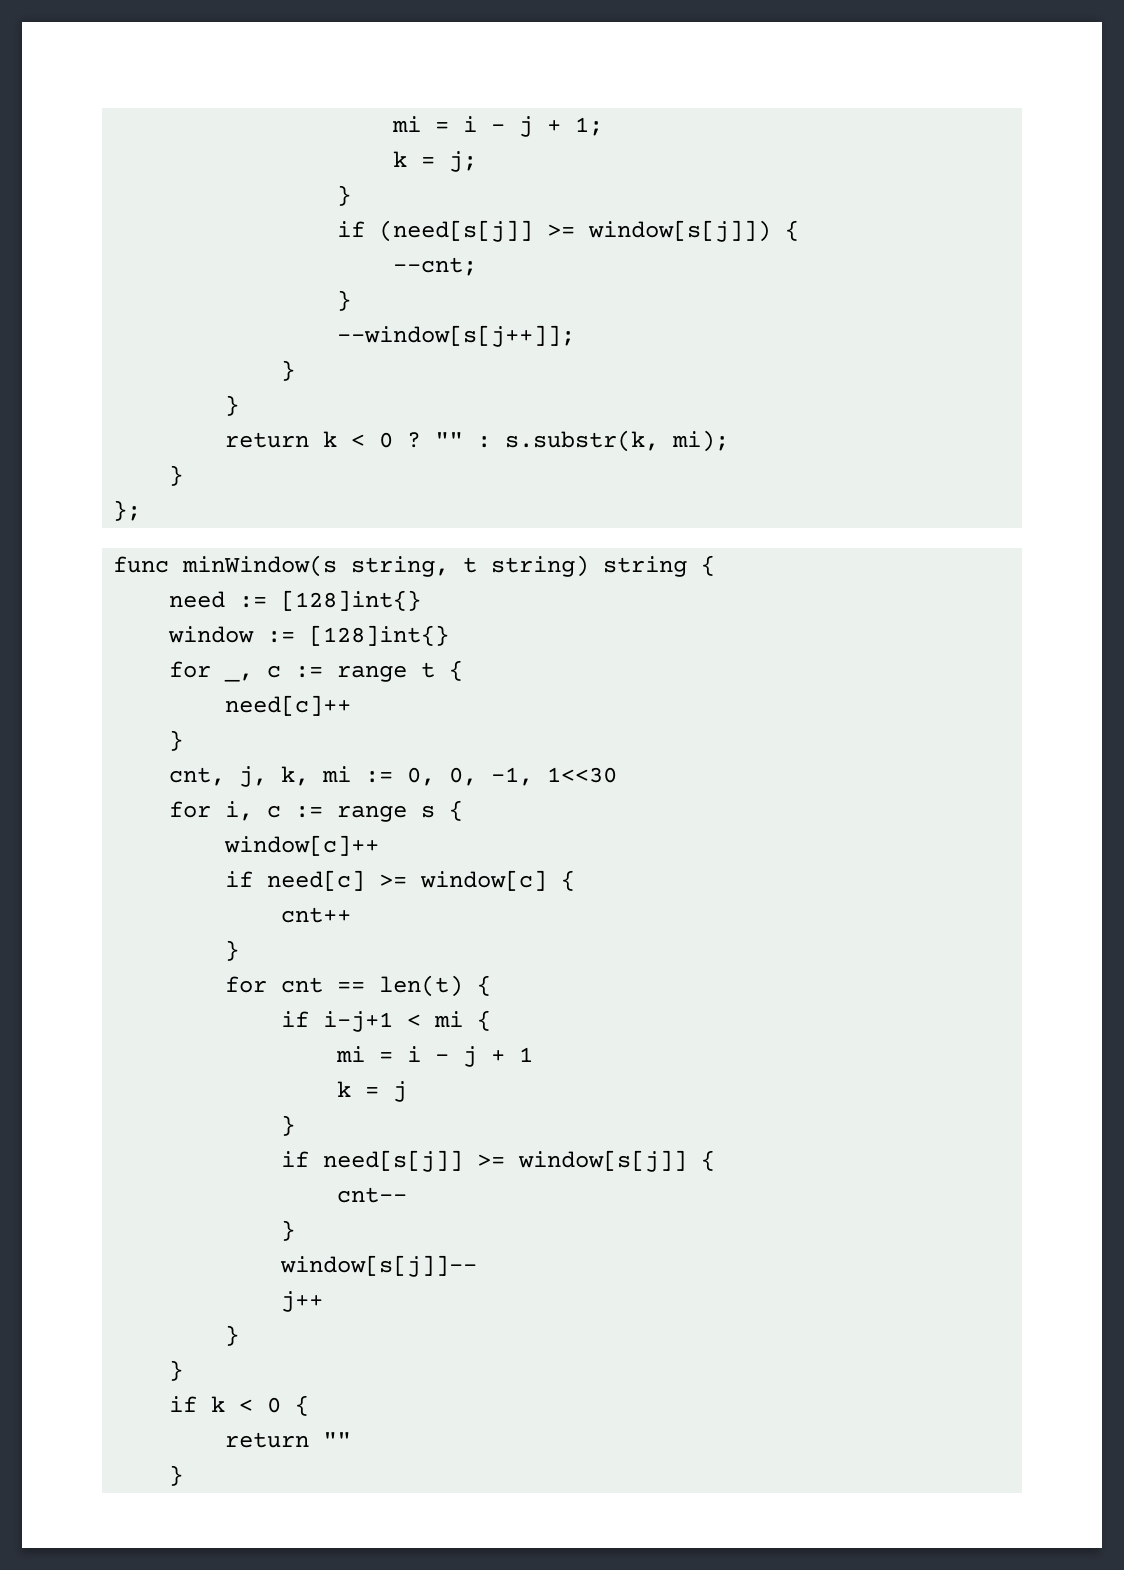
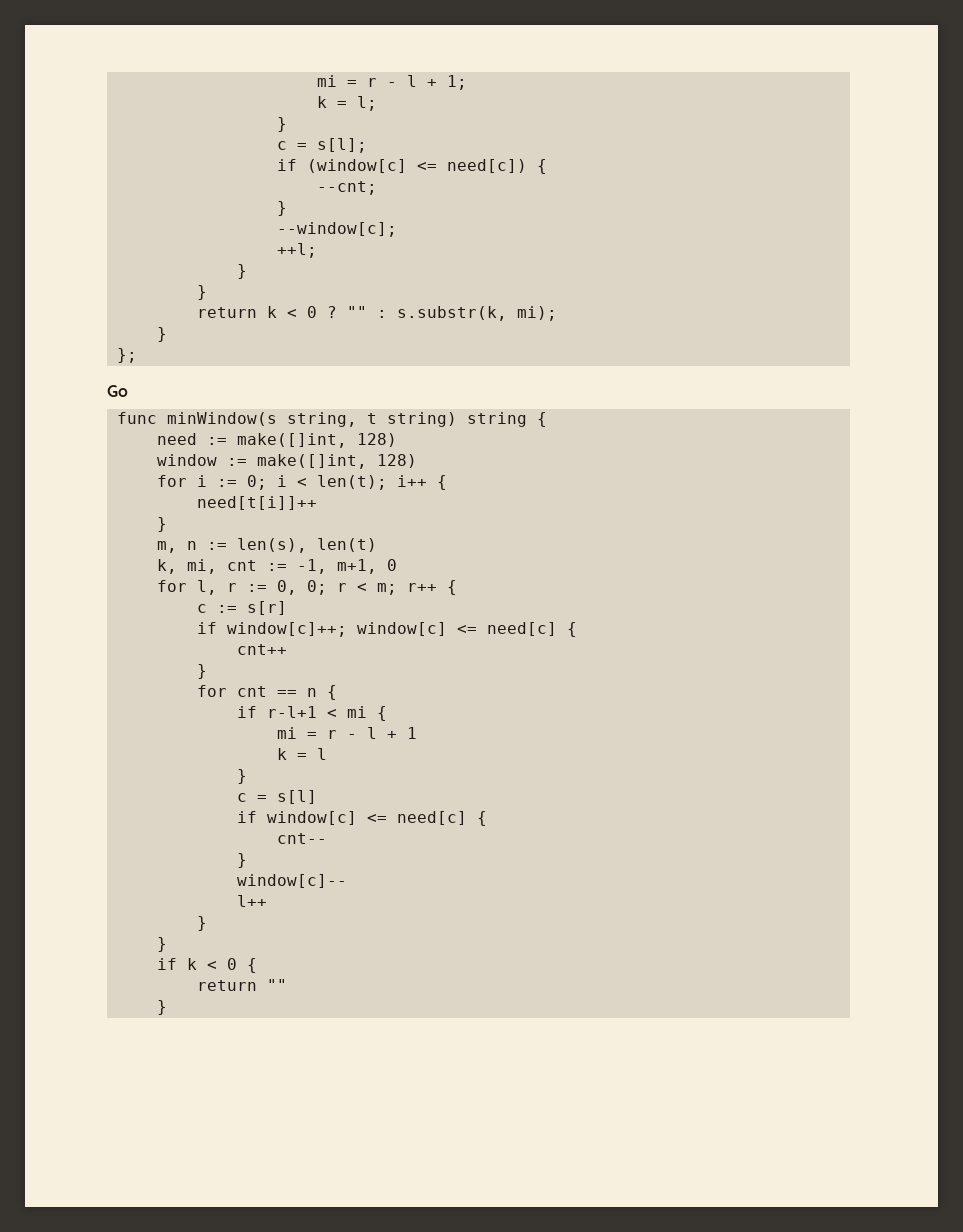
- mi = i - j + 1;
+ mi = r - l + 1;
- k = j;
+ k = l;
  }
- if (need[s[j]] >= window[s[j]]) {
+ c = s[l];
+ if (window[c] <= need[c]) {
- --window[s[j++]];
+ --window[c];
+ ++l;
+ Go
- need := [128]int{}
+ need := make([]int, 128)
- window := [128]int{}
- for _, c := range t {
- need[c]++
+ window := make([]int, 128)
+ for i := 0; i < len(t); i++ {
+ need[t[i]]++
  }
- cnt, j, k, mi := 0, 0, -1, 1<<30
- for i, c := range s {
- window[c]++
- if need[c] >= window[c] {
+ m, n := len(s), len(t)
+ k, mi, cnt := -1, m+1, 0
+ for l, r := 0, 0; r < m; r++ {
+ c := s[r]
+ if window[c]++; window[c] <= need[c] {
- for cnt == len(t) {
+ for cnt == n {
- if i-j+1 < mi {
+ if r-l+1 < mi {
- mi = i - j + 1
+ mi = r - l + 1
- k = j
+ k = l
  }
- if need[s[j]] >= window[s[j]] {
+ c = s[l]
+ if window[c] <= need[c] {
- window[s[j]]--
- j++
+ window[c]--
+ l++

